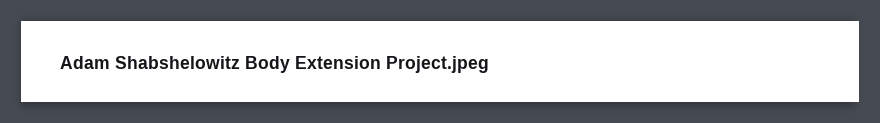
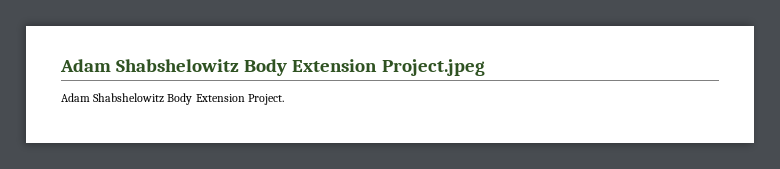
+ Adam Shabshelowitz Body Extension Project.

